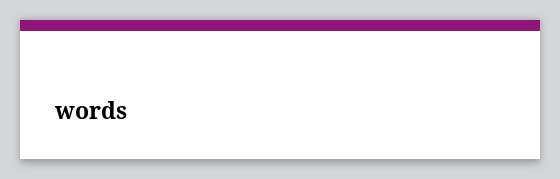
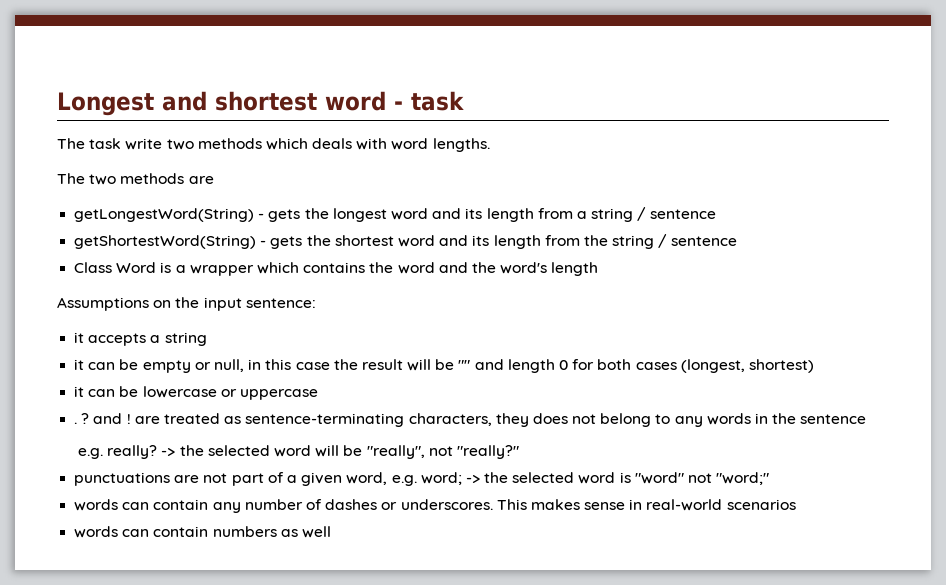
- words
+ Longest and shortest word - task
+ The task write two methods which deals with word lengths.
+ The two methods are
+ getLongestWord(String) - gets the longest word and its length from a string / sentence
+ getShortestWord(String) - gets the shortest word and its length from the string / sentence
+ Class Word is a wrapper which contains the word and the word's length
+ Assumptions on the input sentence:
+ it accepts a string
+ it can be empty or null, in this case the result will be "" and length 0 for both cases (longest, shortest)
+ it can be lowercase or uppercase
+ . ? and ! are treated as sentence-terminating characters, they does not belong to any words in the sentence
+ e.g. really? -> the selected word will be "really", not "really?"
+ punctuations are not part of a given word, e.g. word; -> the selected word is "word" not "word;"
+ words can contain any number of dashes or underscores. This makes sense in real-world scenarios
+ words can contain numbers as well

